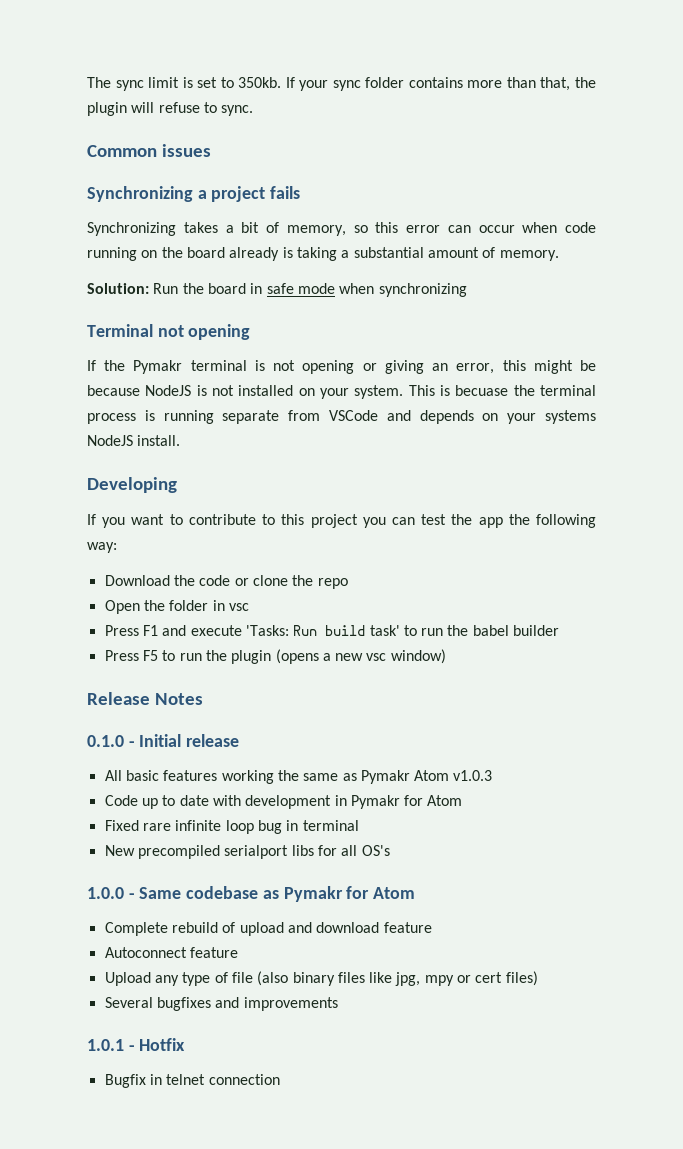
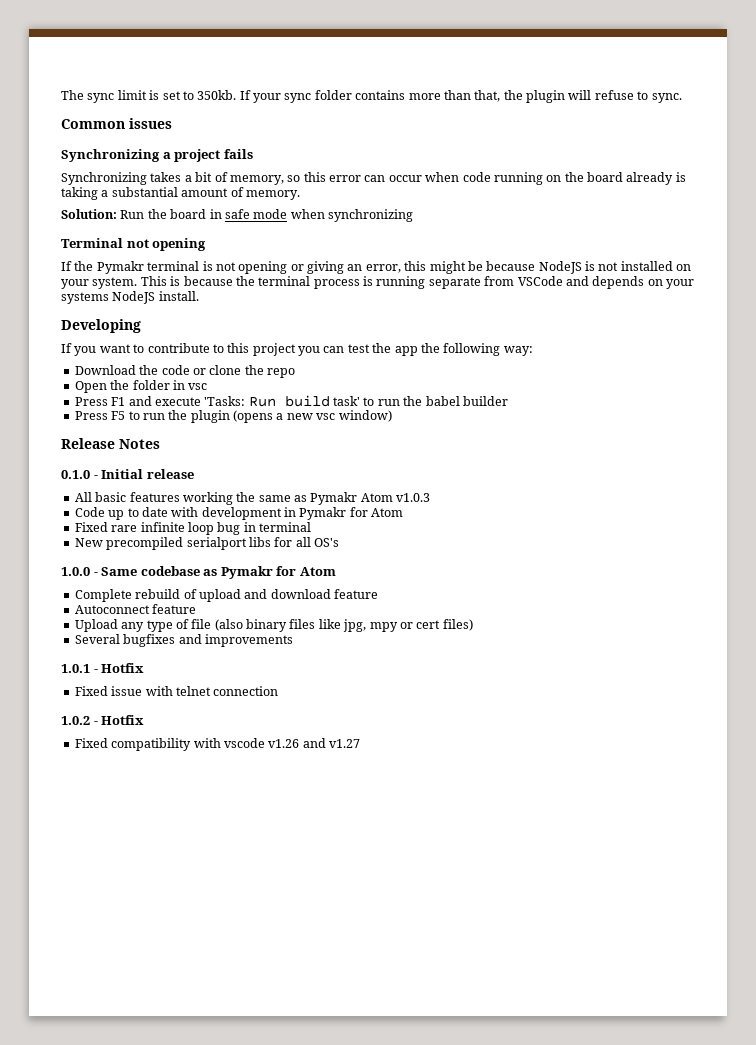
- This is becuase the terminal process is running separate from VSCode and depends on your systems NodeJS install.
+ This is because the terminal process is running separate from VSCode and depends on your systems NodeJS install.
- Bugfix in telnet connection
+ Fixed issue with telnet connection
+ 1.0.2 - Hotfix
+ Fixed compatibility with vscode v1.26 and v1.27

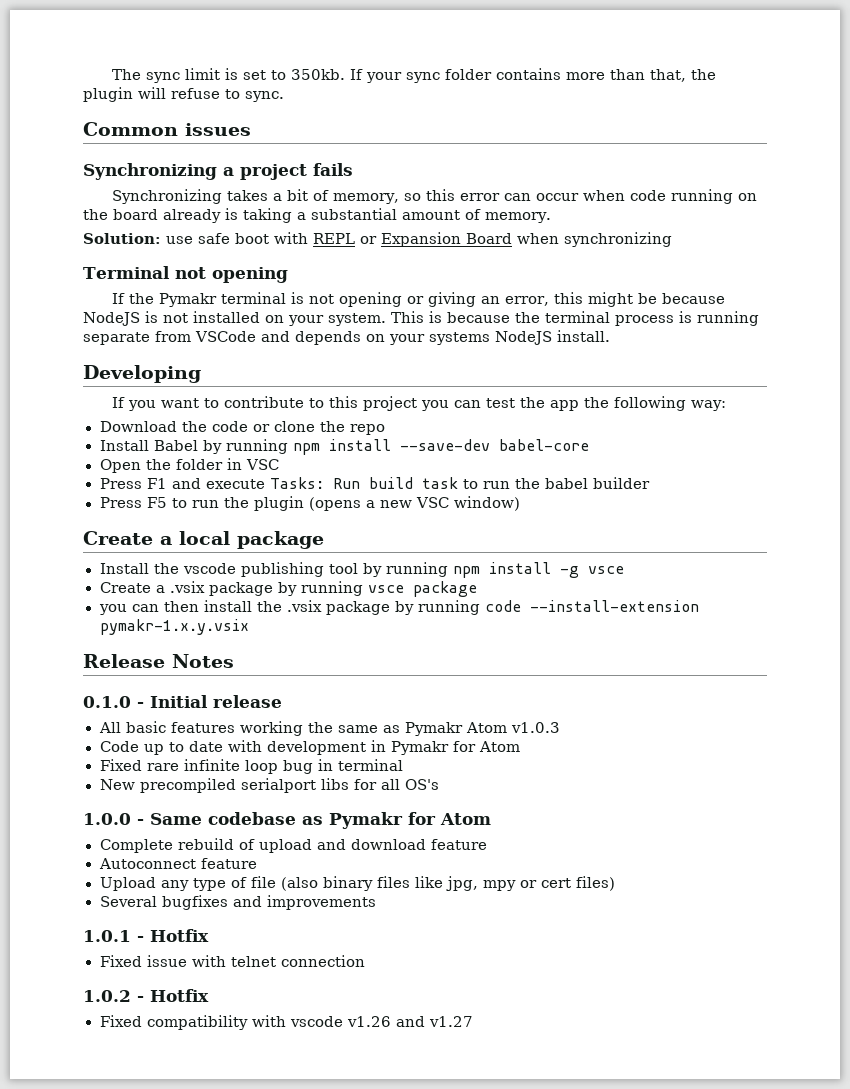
- Solution: Run the board in safe mode when synchronizing
+ Solution: use safe boot with REPL or Expansion Board when synchronizing
+ Install Babel by running npm install --save-dev babel-core
- Open the folder in vsc
+ Open the folder in VSC
- Press F1 and execute 'Tasks: Run build task' to run the babel builder
+ Press F1 and execute Tasks: Run build task to run the babel builder
- Press F5 to run the plugin (opens a new vsc window)
+ Press F5 to run the plugin (opens a new VSC window)
+ Create a local package
+ Install the vscode publishing tool by running npm install -g vsce
+ Create a .vsix package by running vsce package
+ you can then install the .vsix package by running code --install-extension pymakr-1.x.y.vsix

